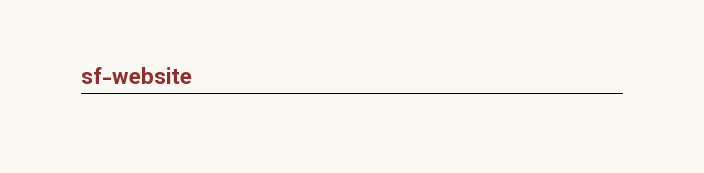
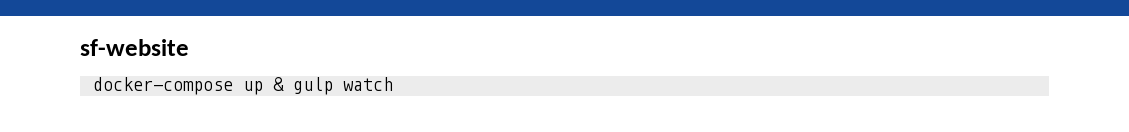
+ docker-compose up & gulp watch

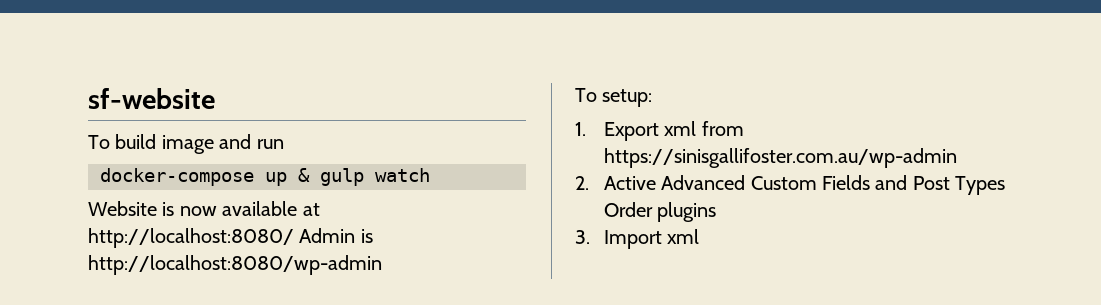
+ To build image and run
+ Website is now available at http://localhost:8080/ Admin is http://localhost:8080/wp-admin
+ To setup:
+ 1. Export xml from https://sinisgallifoster.com.au/wp-admin
+ 2. Active Advanced Custom Fields and Post Types Order plugins
+ 3. Import xml

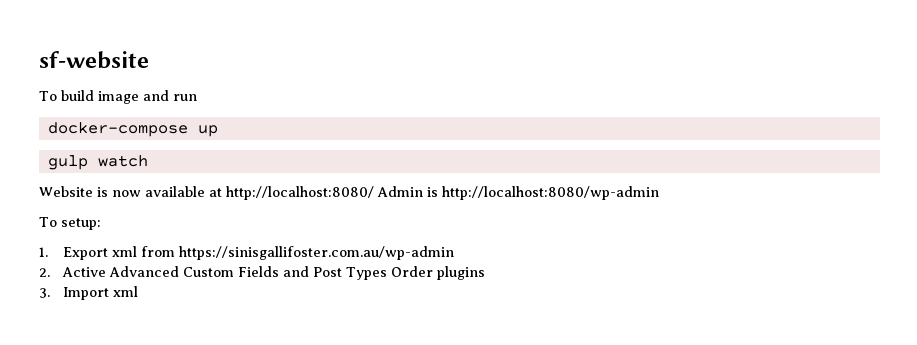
- docker-compose up & gulp watch
+ docker-compose up
+ gulp watch

